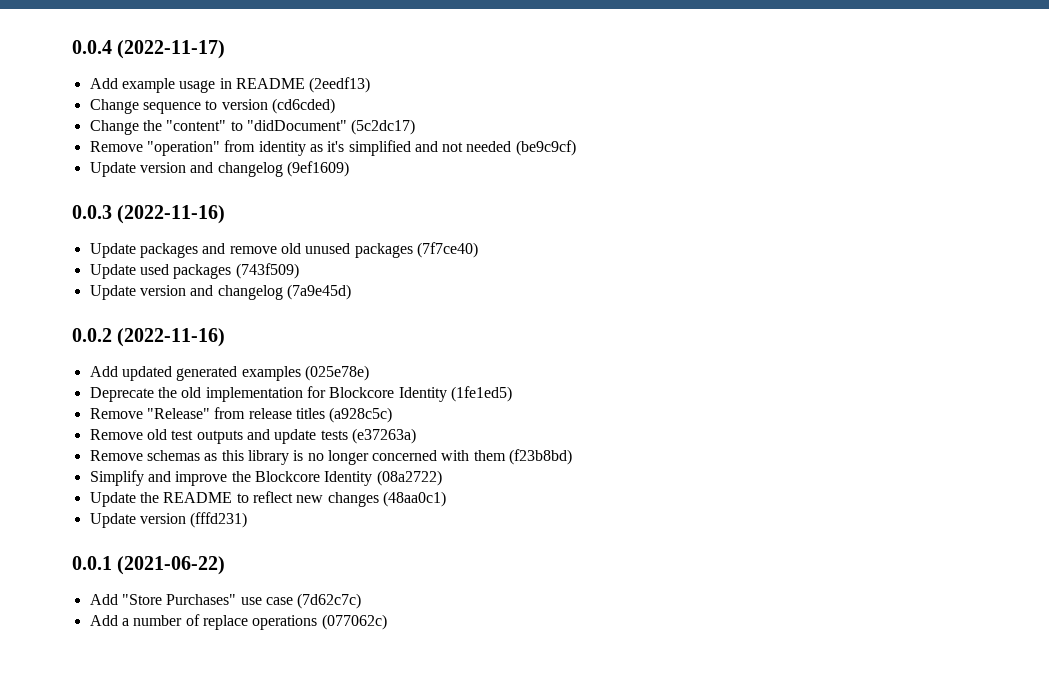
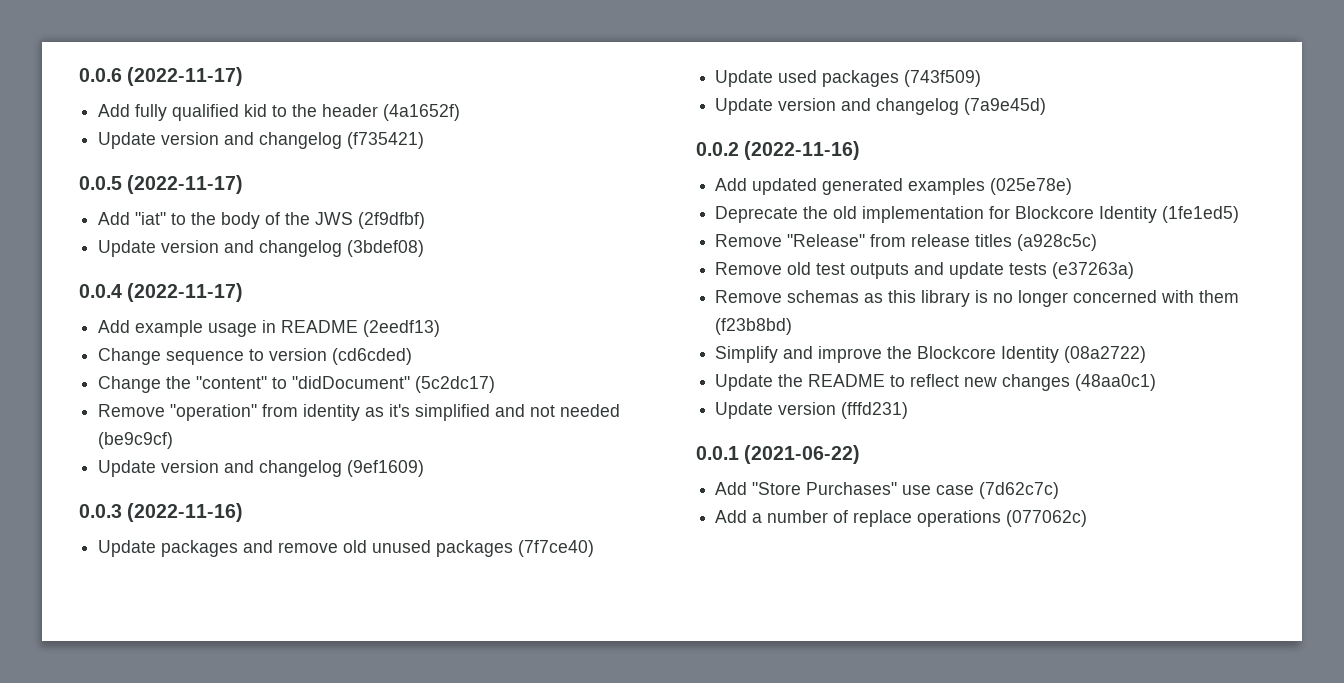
+ 0.0.6 (2022-11-17)
+ Add fully qualified kid to the header (4a1652f)
+ Update version and changelog (f735421)
+ 0.0.5 (2022-11-17)
+ Add "iat" to the body of the JWS (2f9dfbf)
+ Update version and changelog (3bdef08)

